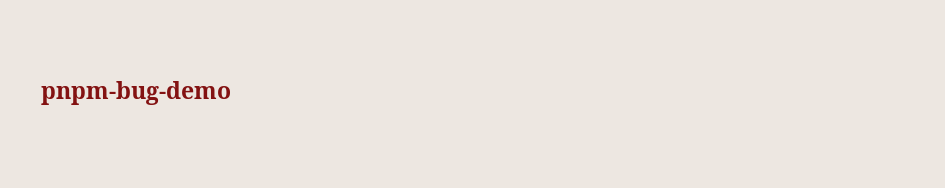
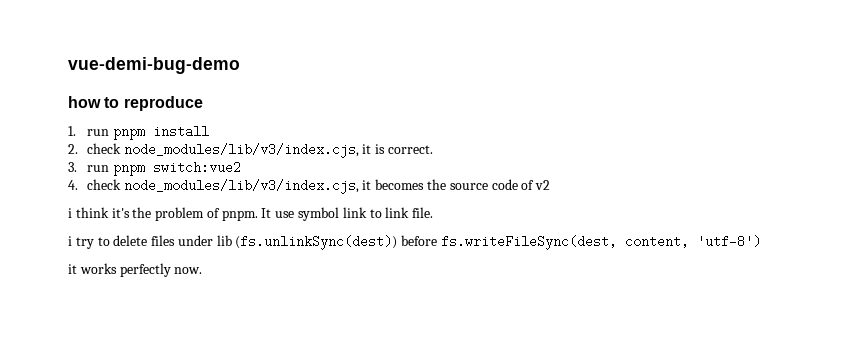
- pnpm-bug-demo
+ vue-demi-bug-demo
+ how to reproduce
+ 1. run pnpm install
+ 2. check node_modules/lib/v3/index.cjs, it is correct.
+ 3. run pnpm switch:vue2
+ 4. check node_modules/lib/v3/index.cjs, it becomes the source code of v2
+ i think it's the problem of pnpm. It use symbol link to link file.
+ i try to delete files under lib (fs.unlinkSync(dest)) before fs.writeFileSync(dest, content, 'utf-8')
+ it works perfectly now.

